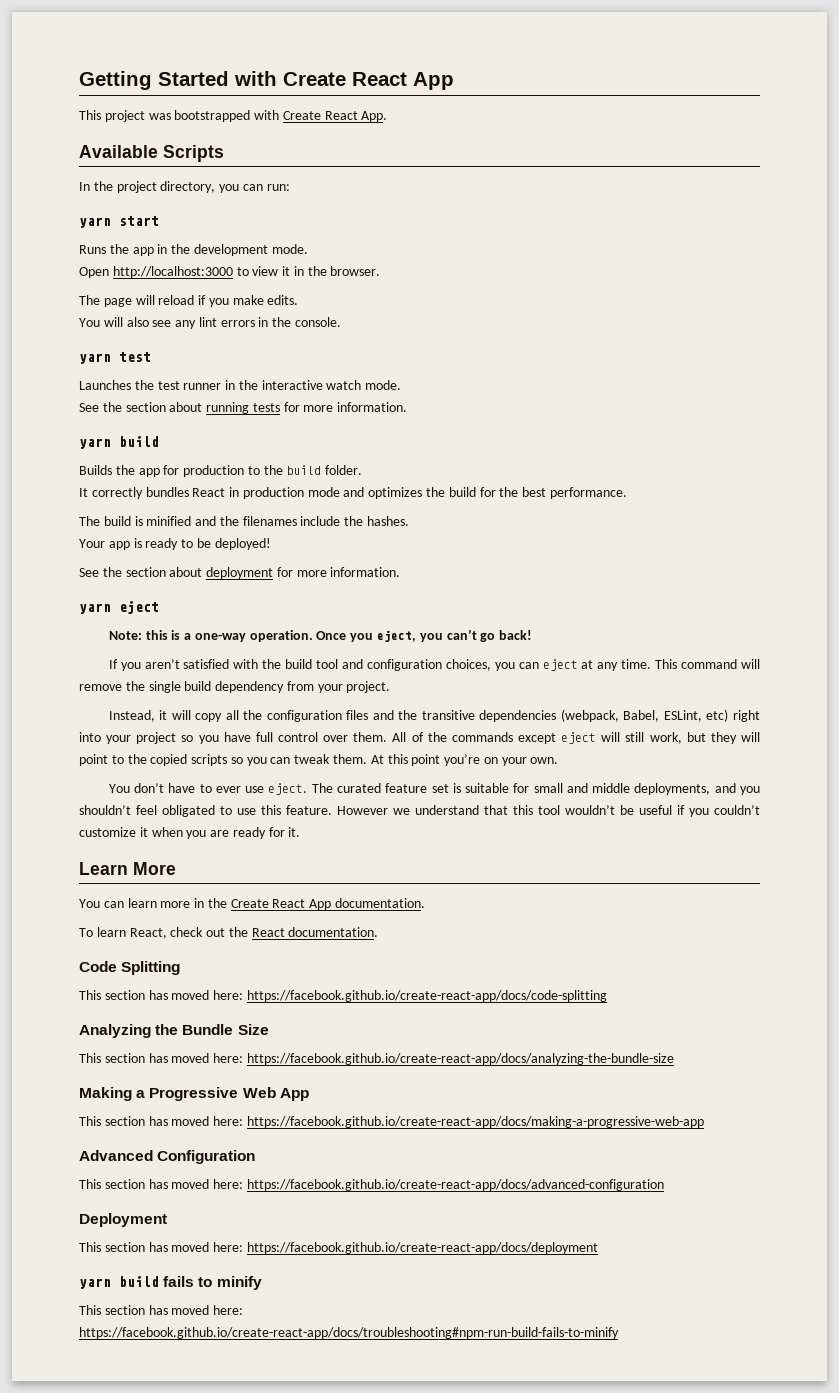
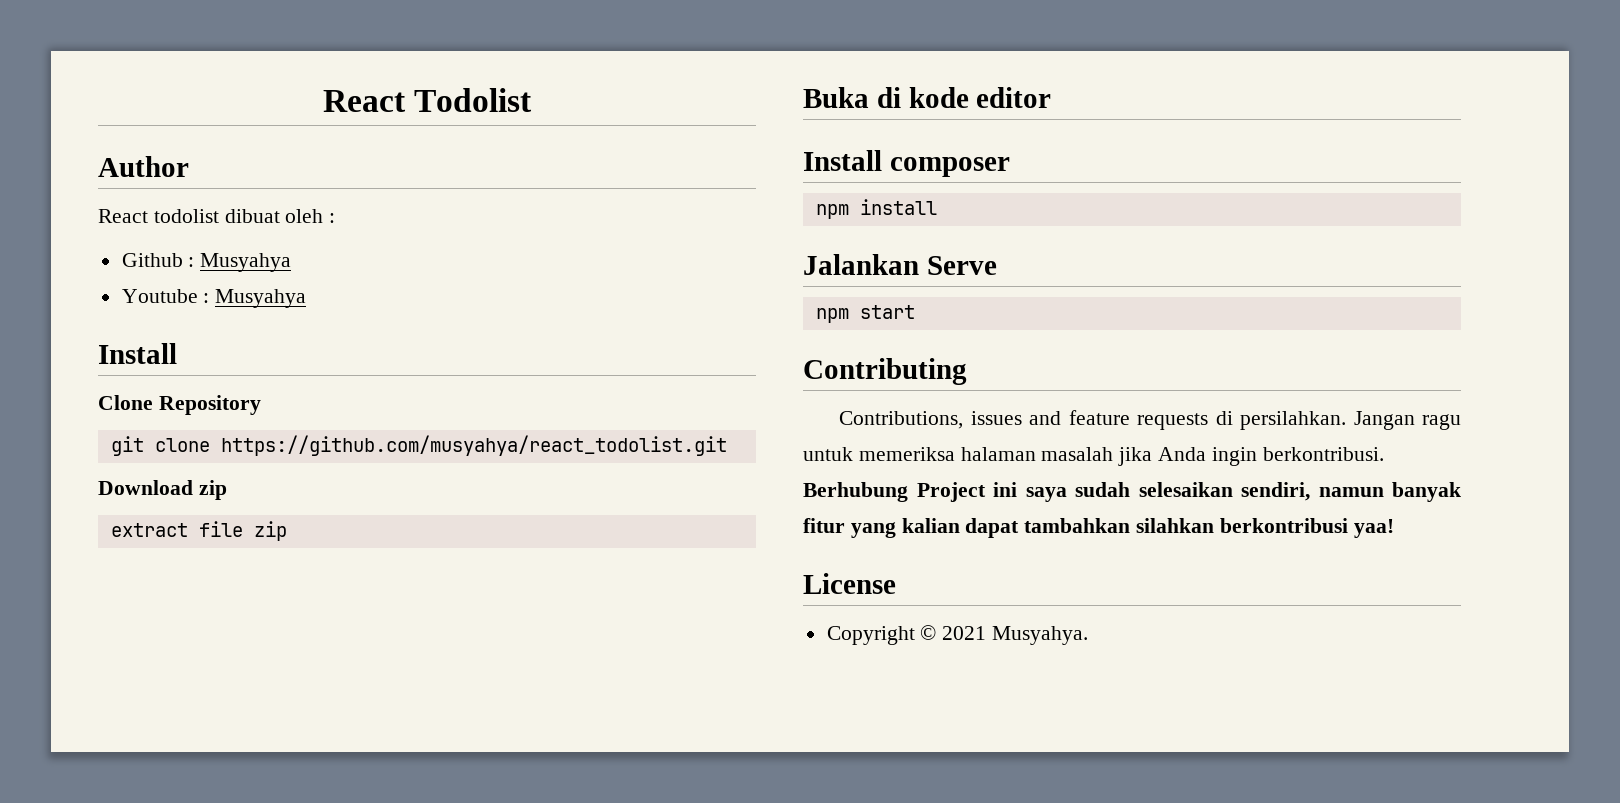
- Getting Started with Create React App
- This project was bootstrapped with Create React App.
- Available Scripts
- In the project directory, you can run:
- yarn start
- Runs the app in the development mode.
- Open http://localhost:3000 to view it in the browser.
- The page will reload if you make edits.
- You will also see any lint errors in the console.
- yarn test
- Launches the test runner in the interactive watch mode.
- See the section about running tests for more information.
- yarn build
- Builds the app for production to the build folder.
- It correctly bundles React in production mode and optimizes the build for the best performance.
- The build is minified and the filenames include the hashes.
- Your app is ready to be deployed!
- See the section about deployment for more information.
- yarn eject
- Note: this is a one-way operation. Once you eject, you can’t go back!
- If you aren’t satisfied with the build tool and configuration choices, you can eject at any time. This command will remove the single build dependency from your project.
- Instead, it will copy all the configuration files and the transitive dependencies (webpack, Babel, ESLint, etc) right into your project so you have full control over them. All of the commands except eject will still work, but they will point to the copied scripts so you can tweak them. At this point you’re on your own.
- You don’t have to ever use eject. The curated feature set is suitable for small and middle deployments, and you shouldn’t feel obligated to use this feature. However we understand that this tool wouldn’t be useful if you couldn’t customize it when you are ready for it.
- Learn More
- You can learn more in the Create React App documentation.
- To learn React, check out the React documentation.
- Code Splitting
- This section has moved here: https://facebook.github.io/create-react-app/docs/code-splitting
- Analyzing the Bundle Size
- This section has moved here: https://facebook.github.io/create-react-app/docs/analyzing-the-bundle-size
- Making a Progressive Web App
- This section has moved here: https://facebook.github.io/create-react-app/docs/making-a-progressive-web-app
- Advanced Configuration
- This section has moved here: https://facebook.github.io/create-react-app/docs/advanced-configuration
- Deployment
- This section has moved here: https://facebook.github.io/create-react-app/docs/deployment
- yarn build fails to minify
- This section has moved here: https://facebook.github.io/create-react-app/docs/troubleshooting#npm-run-build-fails-to-minify
+ React Todolist
+ Author
+ React todolist dibuat oleh :
+ Github : Musyahya
+ Youtube : Musyahya
+ Install
+ Clone Repository
+ git clone https://github.com/musyahya/react_todolist.git
+ Download zip
+ extract file zip
+ Buka di kode editor
+ Install composer
+ npm install
+ Jalankan Serve
+ npm start
+ Contributing
+ Contributions, issues and feature requests di persilahkan. Jangan ragu untuk memeriksa halaman masalah jika Anda ingin berkontribusi. Berhubung Project ini saya sudah selesaikan sendiri, namun banyak fitur yang kalian dapat tambahkan silahkan berkontribusi yaa!
+ License
+ Copyright © 2021 Musyahya.

